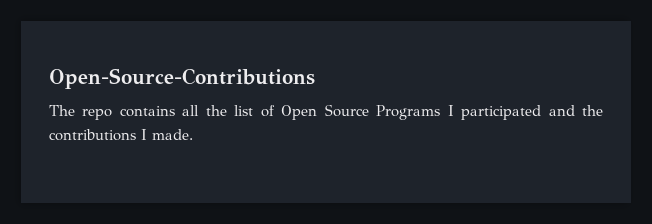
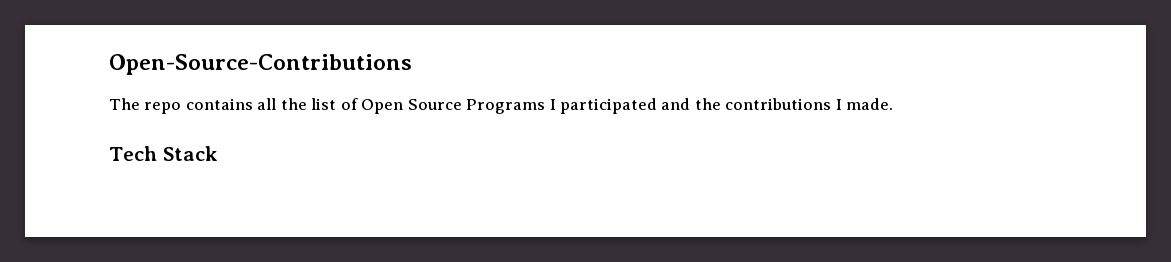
+ Tech Stack

